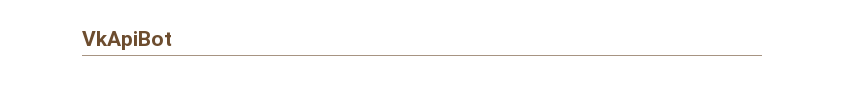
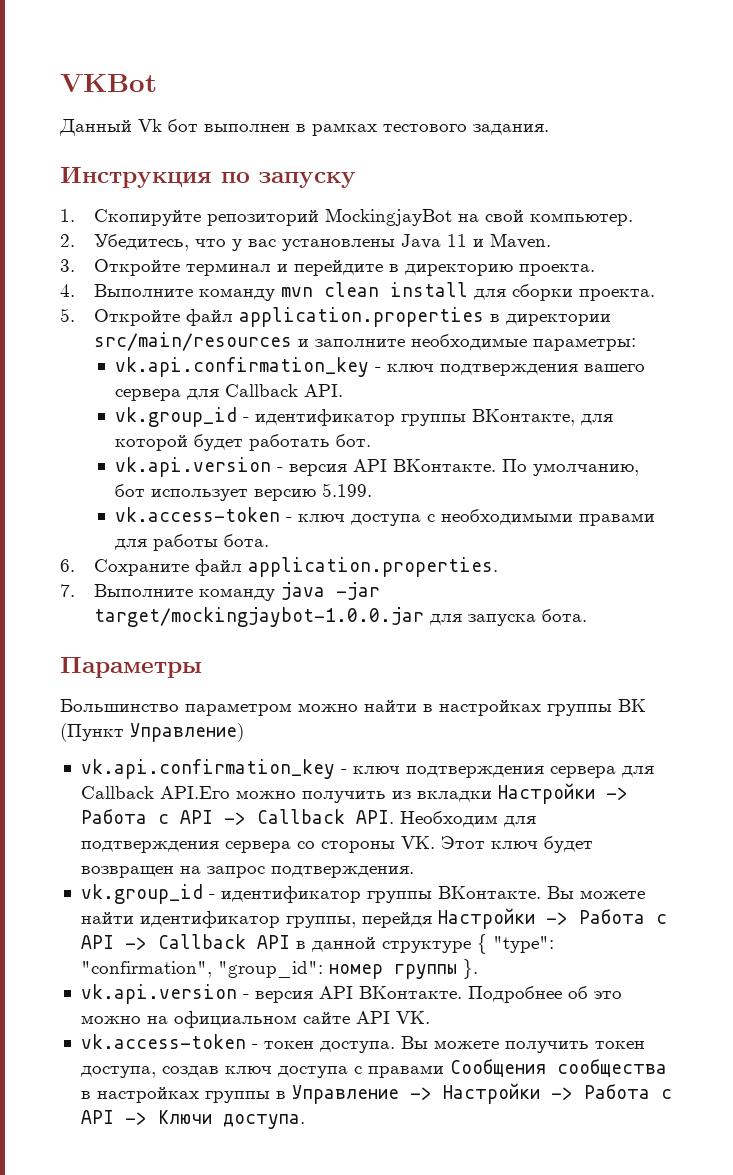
- VkApiBot
+ VKBot
+ Данный Vk бот выполнен в рамках тестового задания.
+ Инструкция по запуску
+ 1. Скопируйте репозиторий MockingjayBot на свой компьютер.
+ 2. Убедитесь, что у вас установлены Java 11 и Maven.
+ 3. Откройте терминал и перейдите в директорию проекта.
+ 4. Выполните команду mvn clean install для сборки проекта.
+ 5. Откройте файл application.properties в директории src/main/resources и заполните необходимые параметры:
+ vk.api.confirmation_key - ключ подтверждения вашего сервера для Callback API.
+ vk.group_id - идентификатор группы ВКонтакте, для которой будет работать бот.
+ vk.api.version - версия API ВКонтакте. По умолчанию, бот использует версию 5.199.
+ vk.access-token - ключ доступа с необходимыми правами для работы бота.
+ 6. Сохраните файл application.properties.
+ 7. Выполните команду java -jar target/mockingjaybot-1.0.0.jar для запуска бота.
+ Параметры
+ Большинство параметром можно найти в настройках группы ВК (Пункт Управление)
+ vk.api.confirmation_key - ключ подтверждения сервера для Callback API.Его можно получить из вкладки Настройки -> Работа с API -> Callback API. Необходим для подтверждения сервера со стороны VK. Этот ключ будет возвращен на запрос подтверждения.
+ vk.group_id - идентификатор группы ВКонтакте. Вы можете найти идентификатор группы, перейдя Настройки -> Работа с API -> Callback API в данной структуре { "type": "confirmation", "group_id": номер группы }.
+ vk.api.version - версия API ВКонтакте. Подробнее об это можно на официальном сайте API VK.
+ vk.access-token - токен доступа. Вы можете получить токен доступа, создав ключ доступа с правами Cообщения сообщества в настройках группы в Управление -> Настройки -> Работа с API -> Ключи доступа.

